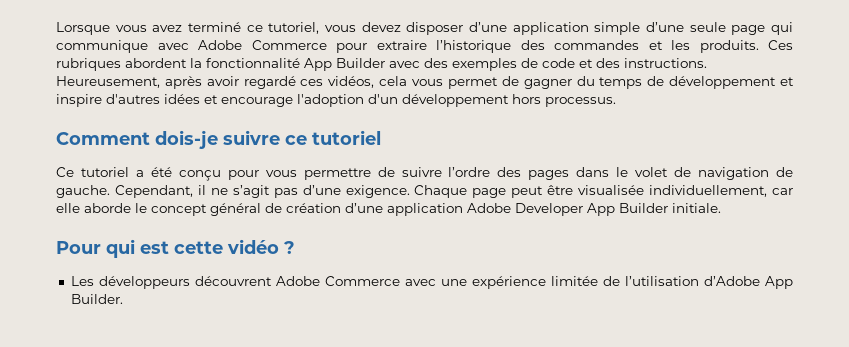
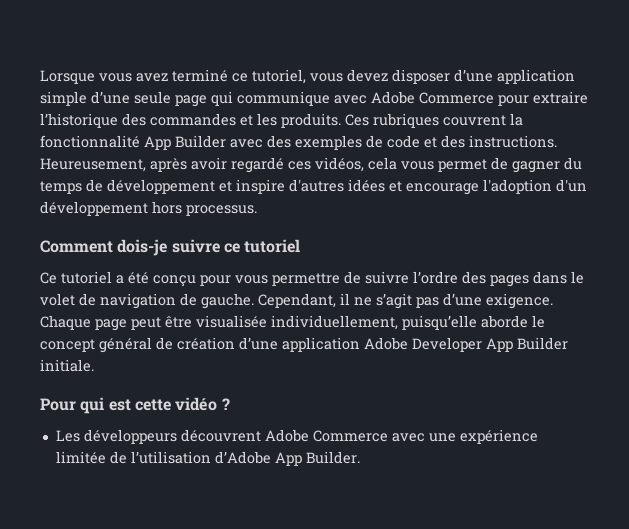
- Ces rubriques abordent la fonctionnalité App Builder avec des exemples de code et des instructions.
+ Ces rubriques couvrent la fonctionnalité App Builder avec des exemples de code et des instructions.
- Chaque page peut être visualisée individuellement, car elle aborde le concept général de création d’une application Adobe Developer App Builder initiale.
+ Chaque page peut être visualisée individuellement, puisqu’elle aborde le concept général de création d’une application Adobe Developer App Builder initiale.

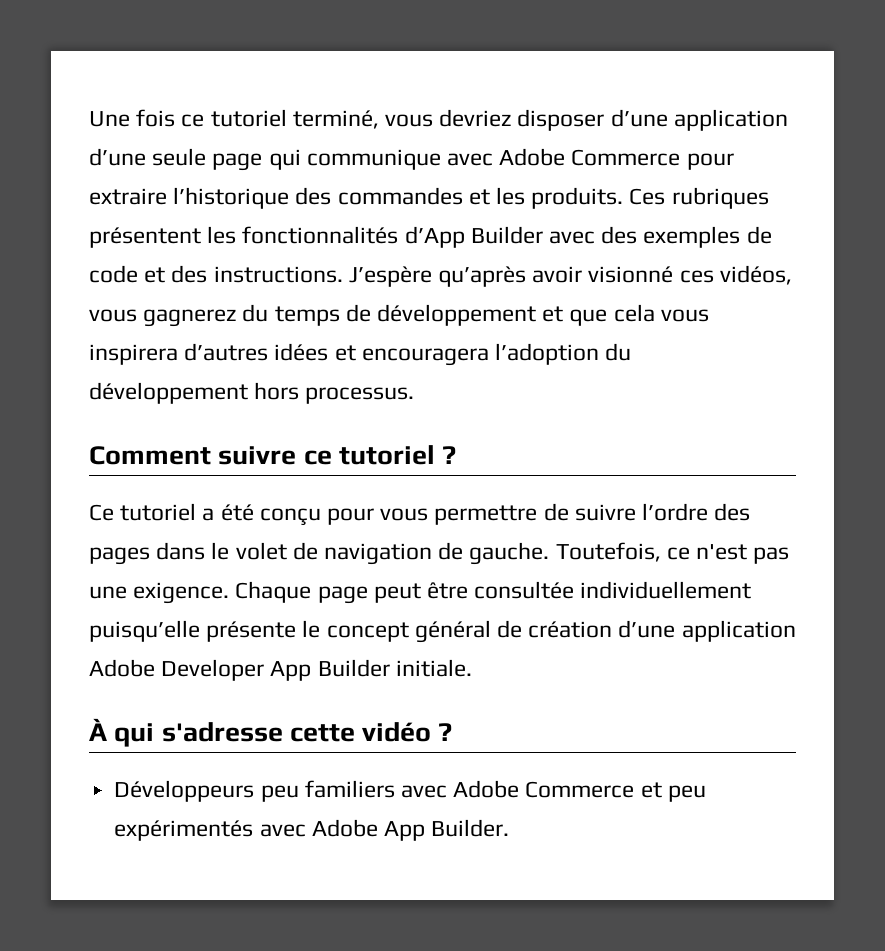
- Lorsque vous avez terminé ce tutoriel, vous devez disposer d’une application simple d’une seule page qui communique avec Adobe Commerce pour extraire l’historique des commandes et les produits.
+ Une fois ce tutoriel terminé, vous devriez disposer d’une application d’une seule page qui communique avec Adobe Commerce pour extraire l’historique des commandes et les produits.
- Ces rubriques couvrent la fonctionnalité App Builder avec des exemples de code et des instructions.
+ Ces rubriques présentent les fonctionnalités d’App Builder avec des exemples de code et des instructions.
- Heureusement, après avoir regardé ces vidéos, cela vous permet de gagner du temps de développement et inspire d'autres idées et encourage l'adoption d'un développement hors processus.
+ J’espère qu’après avoir visionné ces vidéos, vous gagnerez du temps de développement et que cela vous inspirera d’autres idées et encouragera l’adoption du développement hors processus.
- Comment dois-je suivre ce tutoriel
+ Comment suivre ce tutoriel ?
- Cependant, il ne s’agit pas d’une exigence.
+ Toutefois, ce n'est pas une exigence.
- Chaque page peut être visualisée individuellement, puisqu’elle aborde le concept général de création d’une application Adobe Developer App Builder initiale.
+ Chaque page peut être consultée individuellement puisqu’elle présente le concept général de création d’une application Adobe Developer App Builder initiale.
- Pour qui est cette vidéo ?
+ À qui s'adresse cette vidéo ?
- Les développeurs découvrent Adobe Commerce avec une expérience limitée de l’utilisation d’Adobe App Builder.
+ Développeurs peu familiers avec Adobe Commerce et peu expérimentés avec Adobe App Builder.

